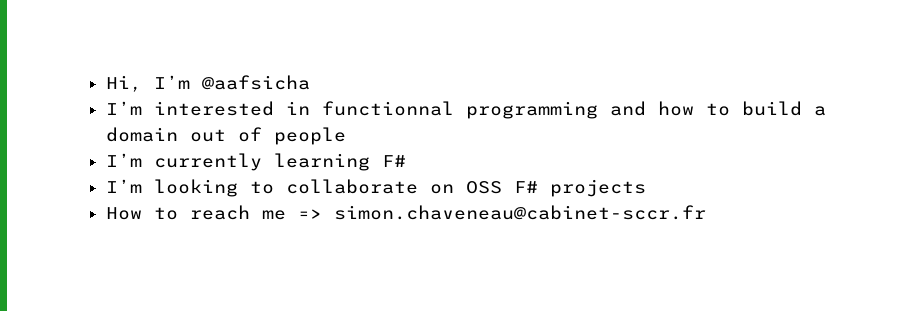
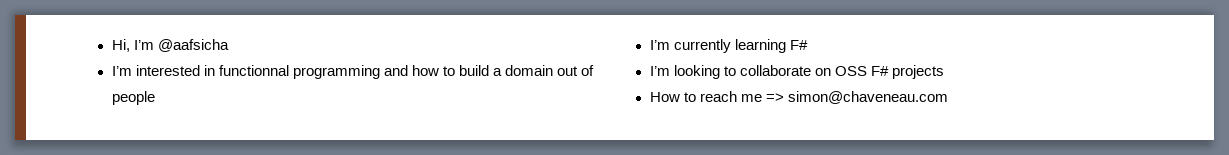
- How to reach me => simon.chaveneau@cabinet-sccr.fr
+ How to reach me => simon@chaveneau.com

